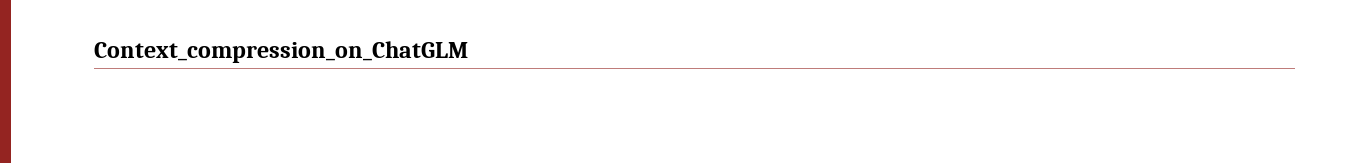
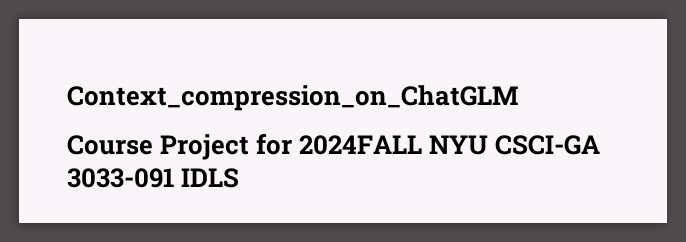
+ Course Project for 2024FALL NYU CSCI-GA 3033-091 IDLS

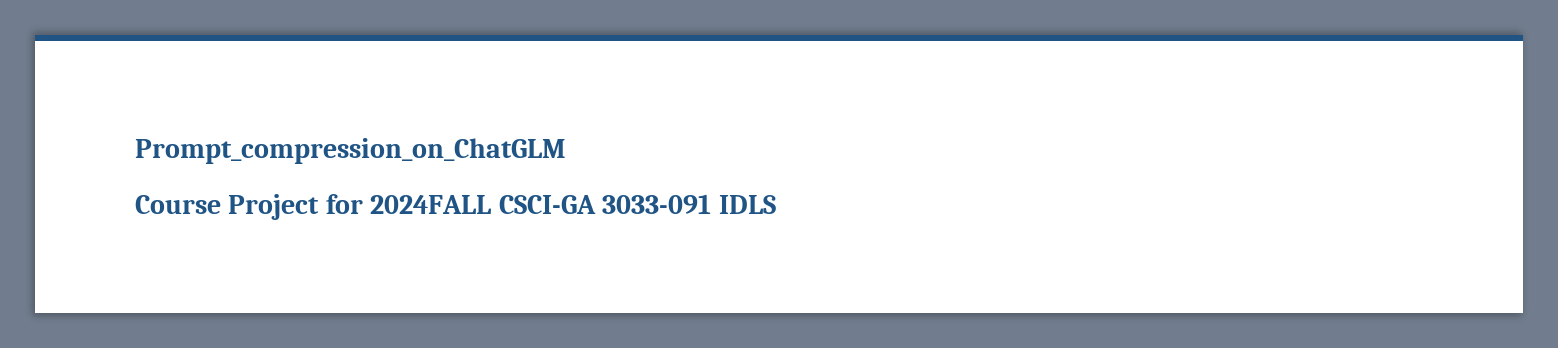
- Context_compression_on_ChatGLM
+ Prompt_compression_on_ChatGLM
- Course Project for 2024FALL NYU CSCI-GA 3033-091 IDLS
+ Course Project for 2024FALL CSCI-GA 3033-091 IDLS

